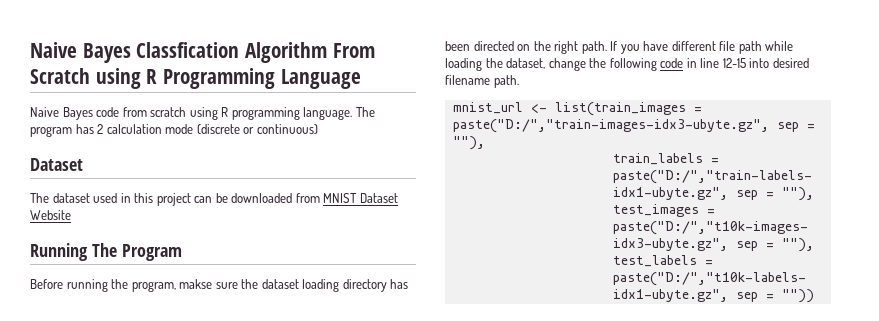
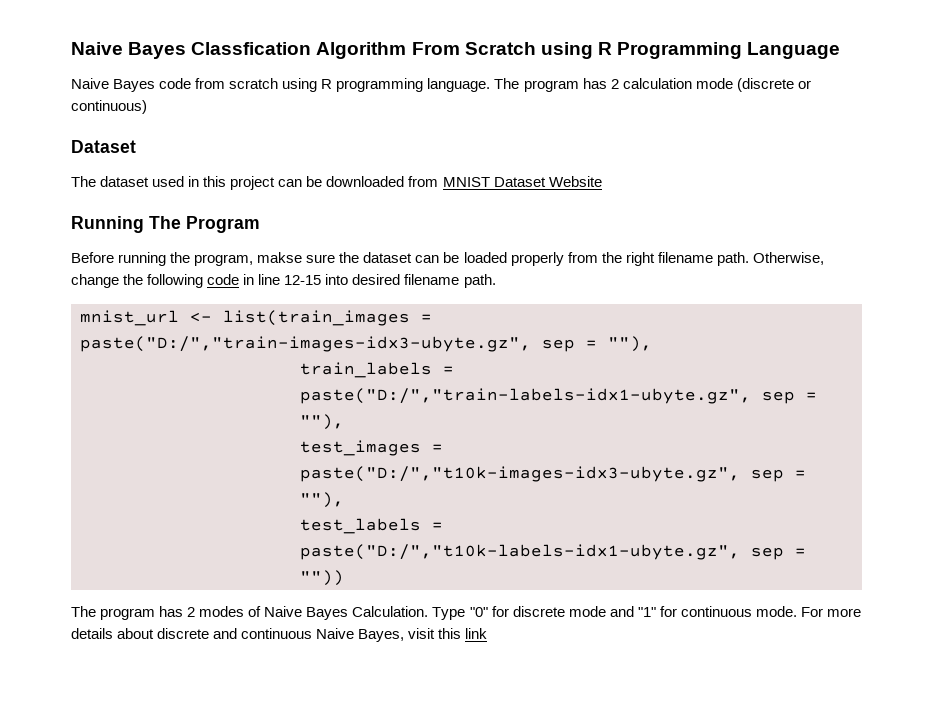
- Before running the program, makse sure the dataset loading directory has been directed on the right path. If you have different file path while loading the dataset, change the following code in line 12-15 into desired filename path.
+ Before running the program, makse sure the dataset can be loaded properly from the right filename path. Otherwise, change the following code in line 12-15 into desired filename path.
+ The program has 2 modes of Naive Bayes Calculation. Type "0" for discrete mode and "1" for continuous mode. For more details about discrete and continuous Naive Bayes, visit this link

